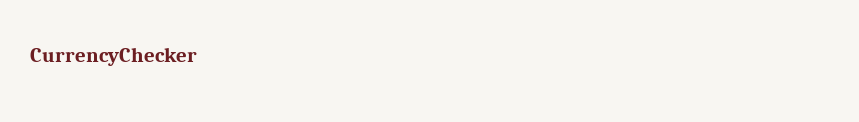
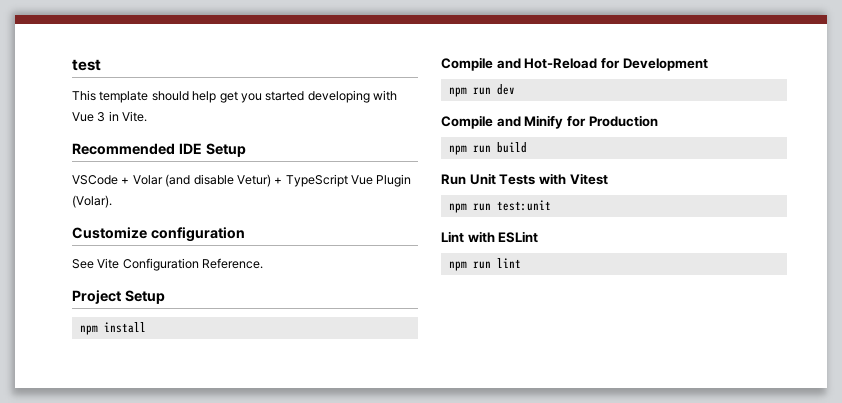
- CurrencyChecker
+ test
+ This template should help get you started developing with Vue 3 in Vite.
+ Recommended IDE Setup
+ VSCode + Volar (and disable Vetur) + TypeScript Vue Plugin (Volar).
+ Customize configuration
+ See Vite Configuration Reference.
+ Project Setup
+ npm install
+ Compile and Hot-Reload for Development
+ npm run dev
+ Compile and Minify for Production
+ npm run build
+ Run Unit Tests with Vitest
+ npm run test:unit
+ Lint with ESLint
+ npm run lint

